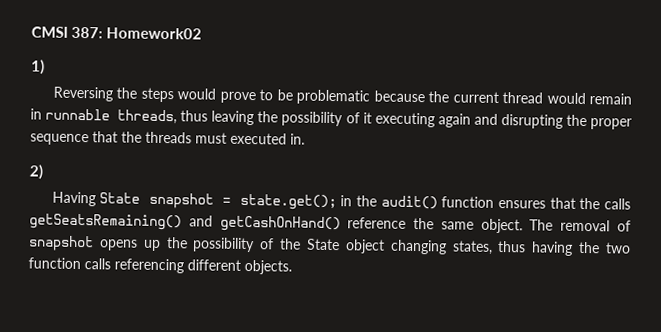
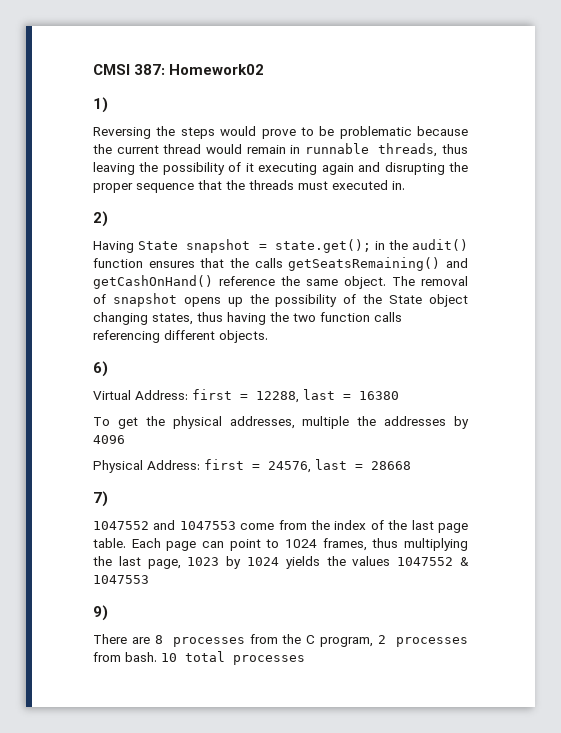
+ 6)
+ Virtual Address: first = 12288, last = 16380
+ To get the physical addresses, multiple the addresses by 4096
+ Physical Address: first = 24576, last = 28668
+ 7)
+ 1047552 and 1047553 come from the index of the last page table. Each page can point to 1024 frames, thus multiplying the last page, 1023 by 1024 yields the values 1047552 & 1047553
+ 9)
+ There are 8 processes from the C program, 2 processes from bash. 10 total processes

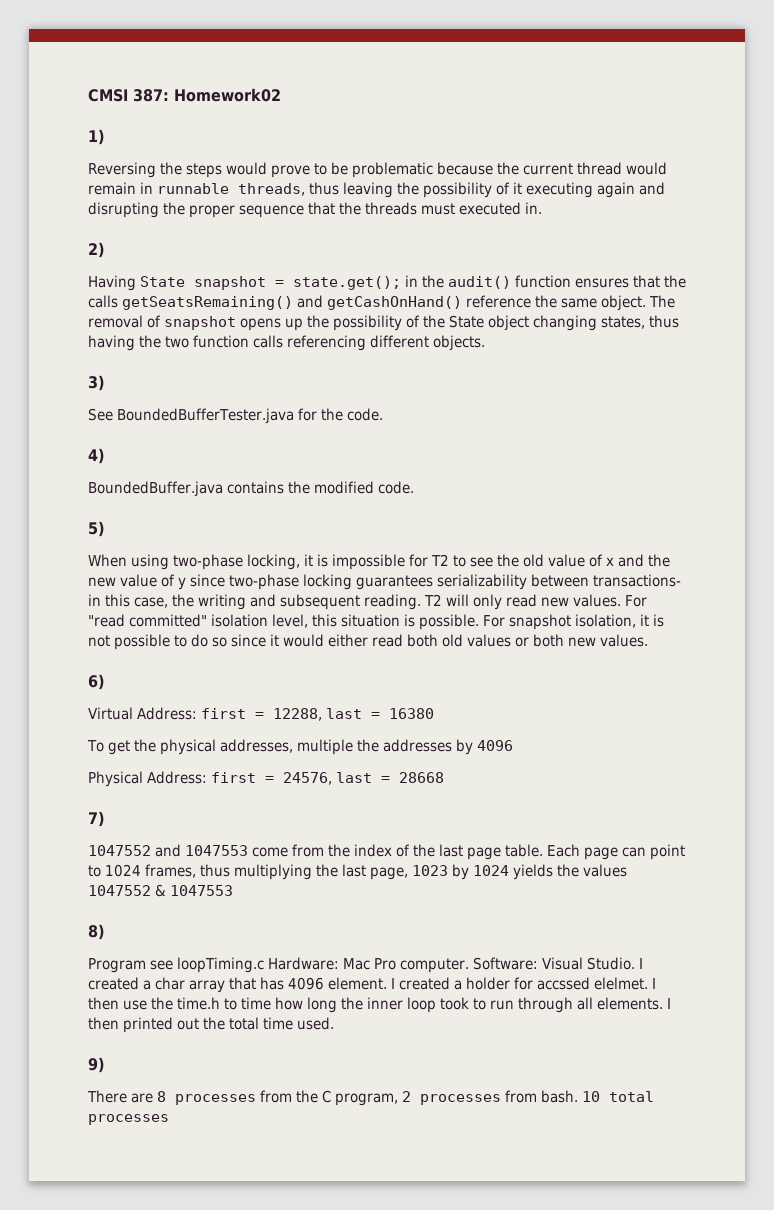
+ 3)
+ See BoundedBufferTester.java for the code.
+ 4)
+ BoundedBuffer.java contains the modified code.
+ 5)
+ When using two-phase locking, it is impossible for T2 to see the old value of x and the new value of y since two-phase locking guarantees serializability between transactions- in this case, the writing and subsequent reading. T2 will only read new values. For "read committed" isolation level, this situation is possible. For snapshot isolation, it is not possible to do so since it would either read both old values or both new values.
+ 8)
+ Program see loopTiming.c Hardware: Mac Pro computer. Software: Visual Studio. I created a char array that has 4096 element. I created a holder for accssed elelmet. I then use the time.h to time how long the inner loop took to run through all elements. I then printed out the total time used.

